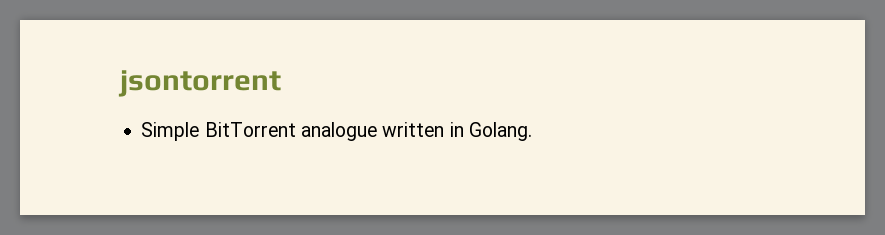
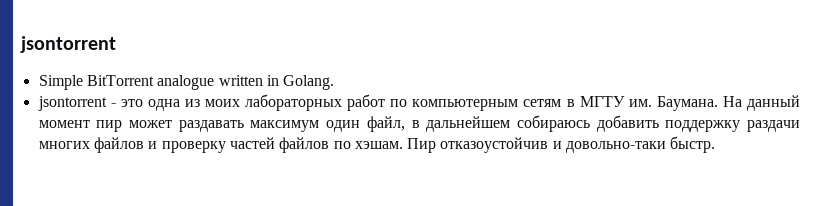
+ jsontorrent - это одна из моих лабораторных работ по компьютерным сетям в МГТУ им. Баумана. На данный момент пир может раздавать максимум один файл, в дальнейшем собираюсь добавить поддержку раздачи многих файлов и проверку частей файлов по хэшам. Пир отказоустойчив и довольно-таки быстр.

